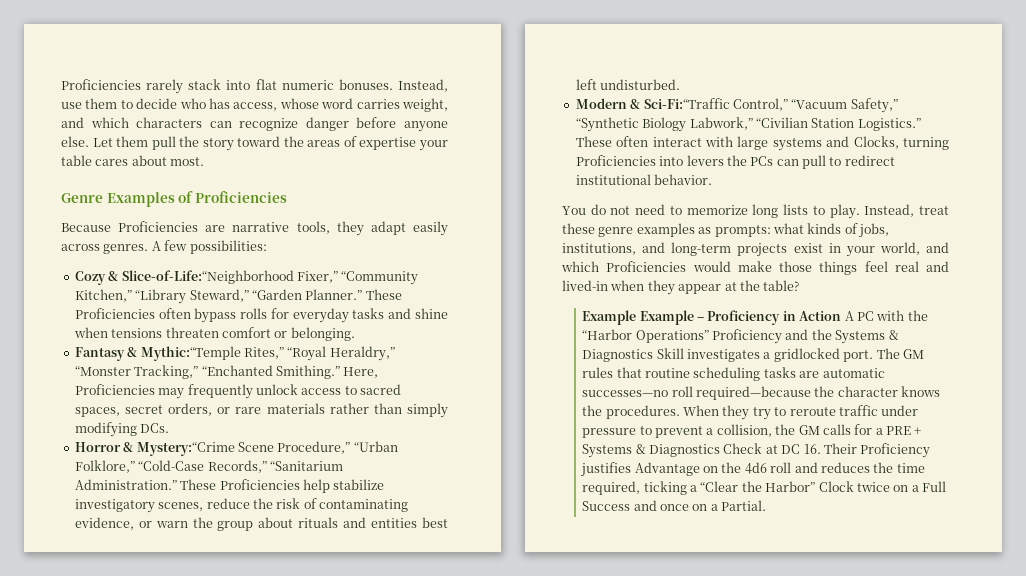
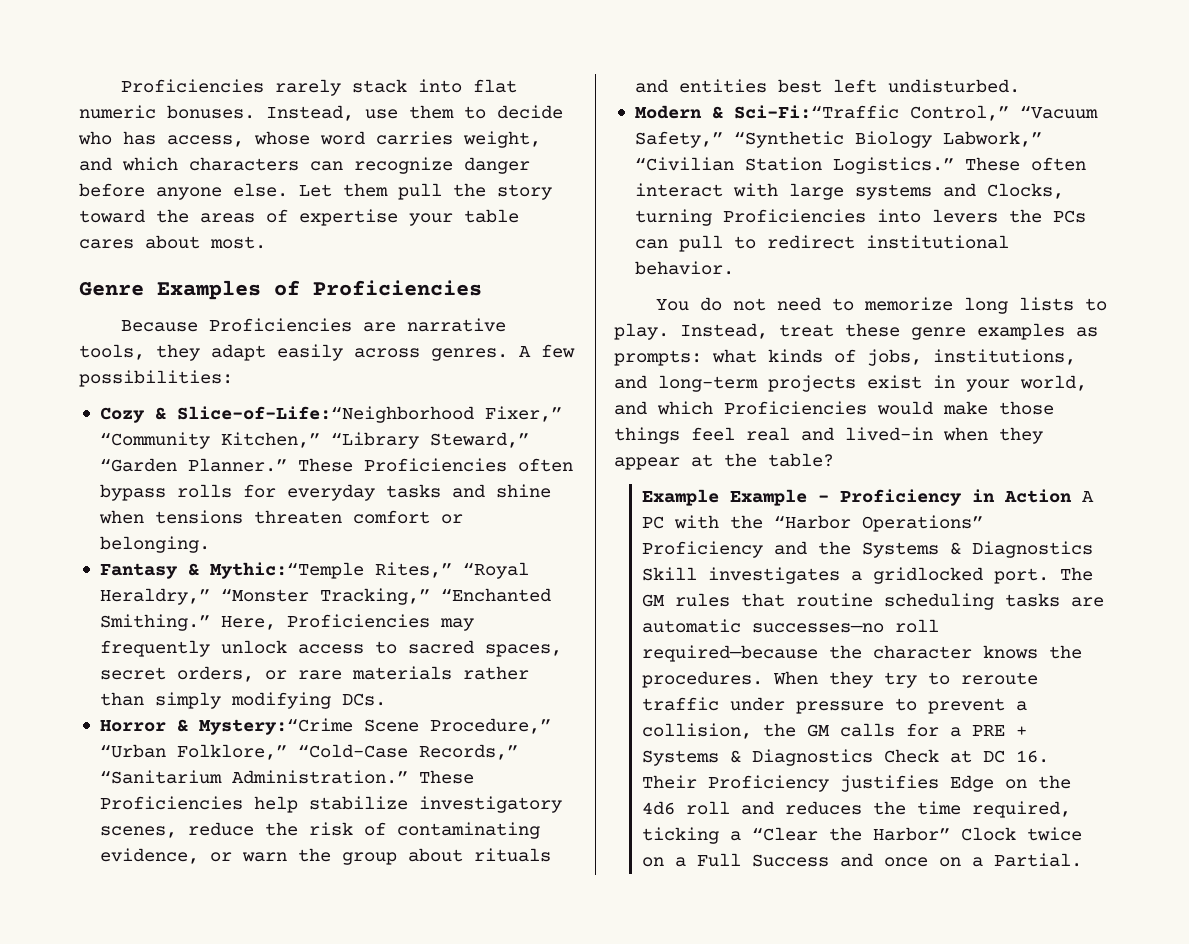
- When they try to reroute traffic under pressure to prevent a collision, the GM calls for a PRE + Systems & Diagnostics Check at DC 16. Their Proficiency justifies Advantage on the 4d6 roll and reduces the time required, ticking a “Clear the Harbor” Clock twice on a Full Success and once on a Partial.
+ When they try to reroute traffic under pressure to prevent a collision, the GM calls for a PRE + Systems & Diagnostics Check at DC 16. Their Proficiency justifies Edge on the 4d6 roll and reduces the time required, ticking a “Clear the Harbor” Clock twice on a Full Success and once on a Partial.

